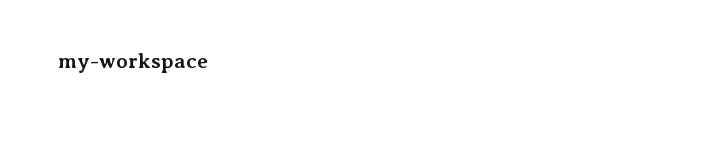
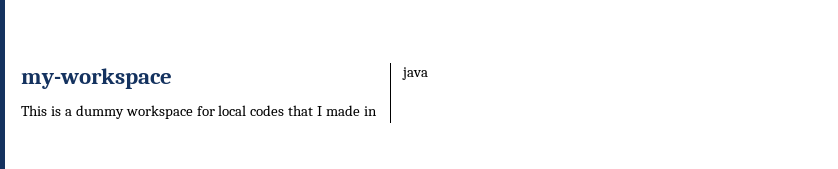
+ This is a dummy workspace for local codes that I made in java

